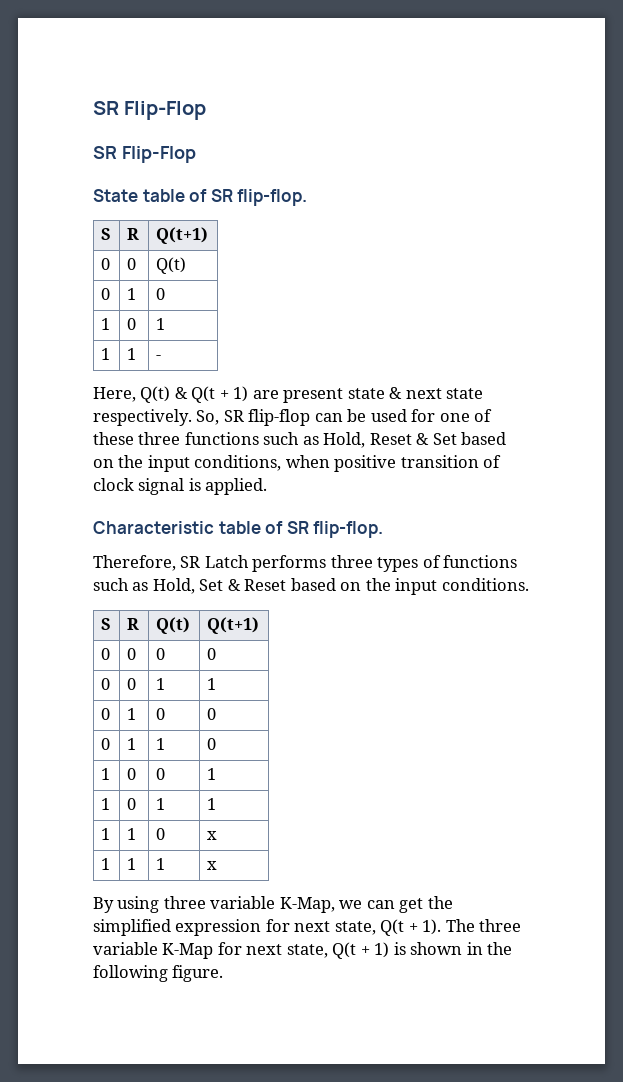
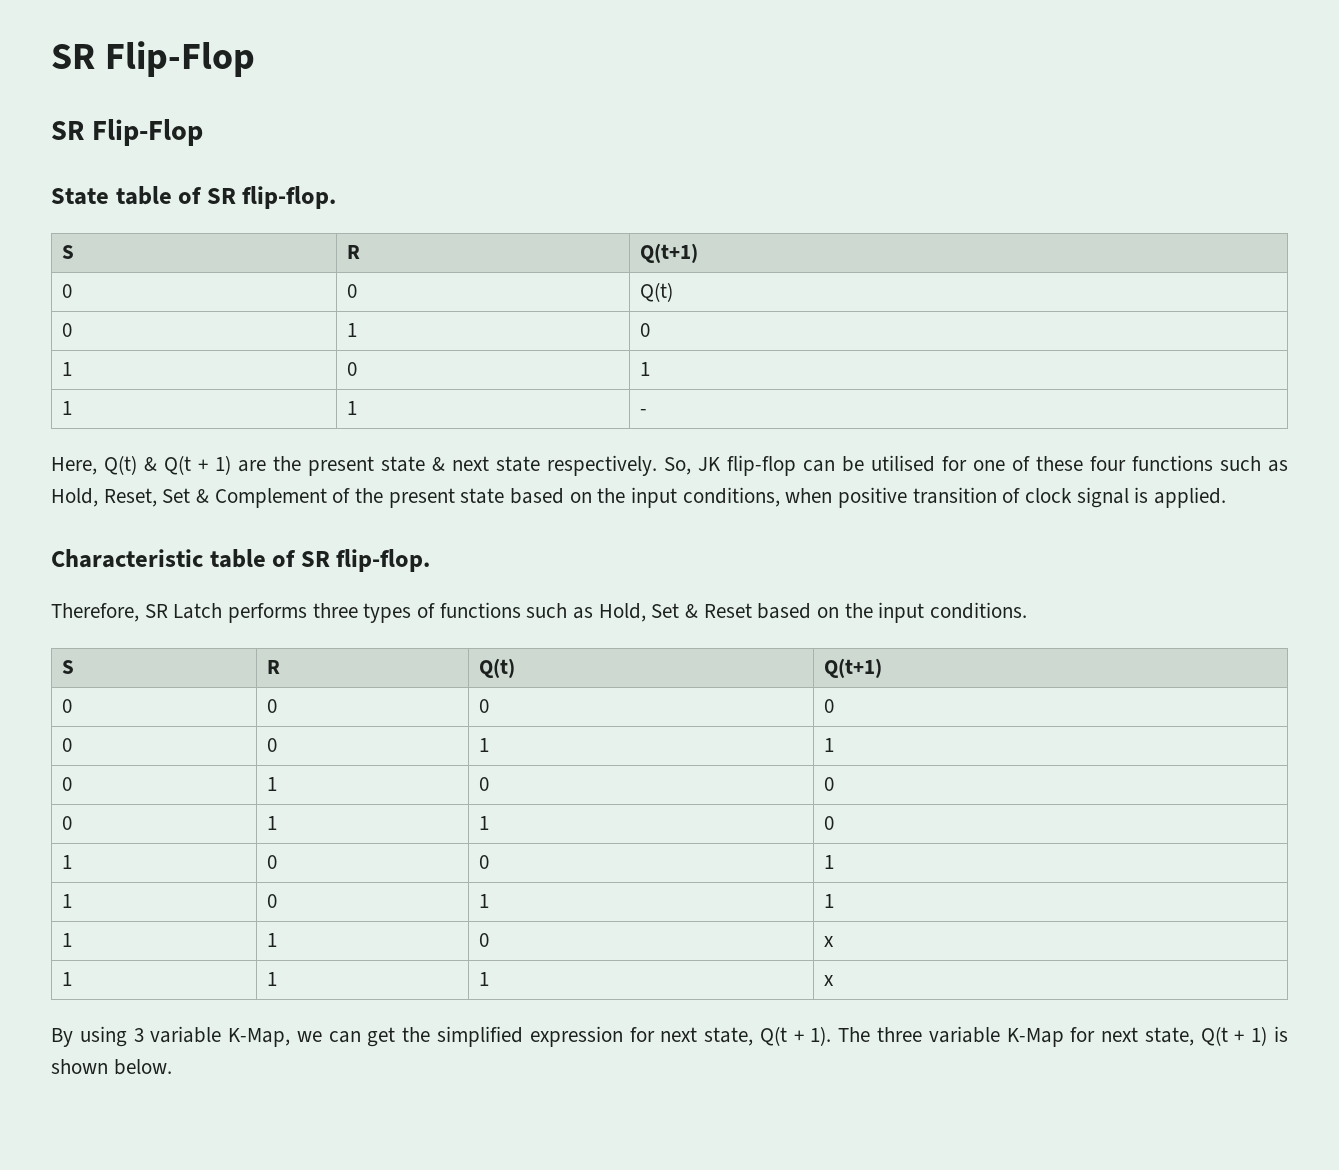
- Here, Q(t) & Q(t + 1) are present state & next state respectively.
+ Here, Q(t) & Q(t + 1) are the present state & next state respectively.
- So, SR flip-flop can be used for one of these three functions such as Hold, Reset & Set based on the input conditions, when positive transition of clock signal is applied.
+ So, JK flip-flop can be utilised for one of these four functions such as Hold, Reset, Set & Complement of the present state based on the input conditions, when positive transition of clock signal is applied.
- By using three variable K-Map, we can get the simplified expression for next state, Q(t + 1).
+ By using 3 variable K-Map, we can get the simplified expression for next state, Q(t + 1).
- The three variable K-Map for next state, Q(t + 1) is shown in the following figure.
+ The three variable K-Map for next state, Q(t + 1) is shown below.

